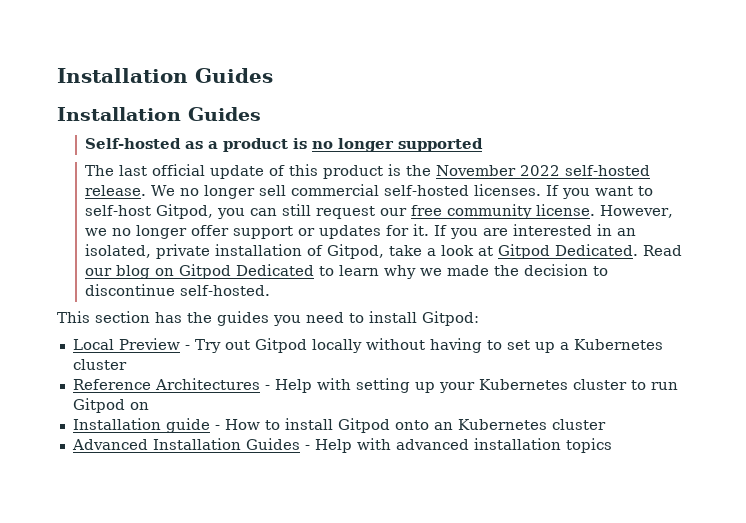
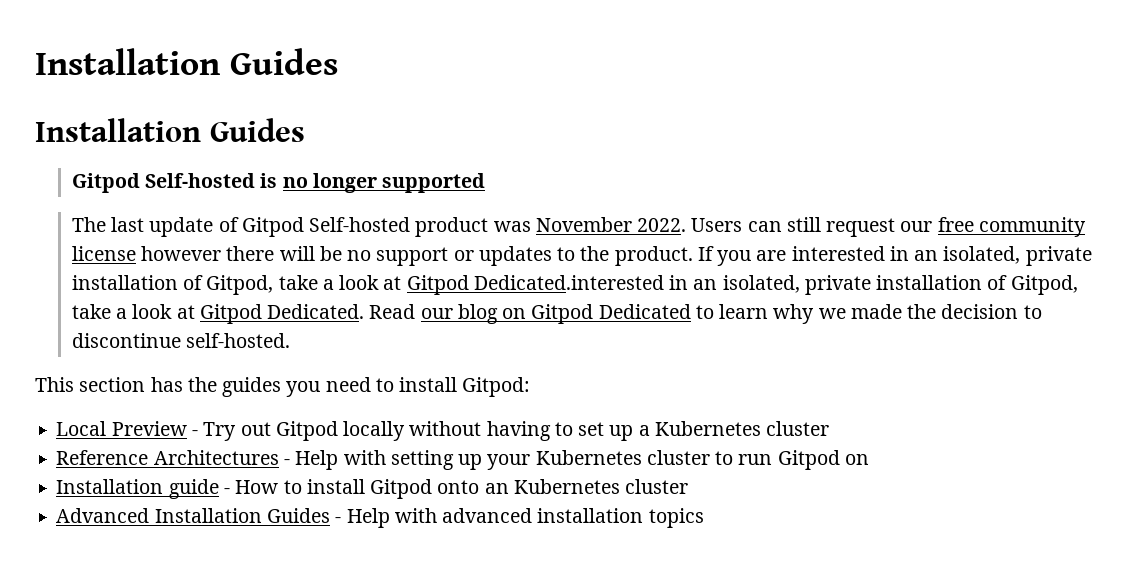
- Self-hosted as a product is no longer supported
+ Gitpod Self-hosted is no longer supported
- The last official update of this product is the November 2022 self-hosted release. We no longer sell commercial self-hosted licenses. If you want to self-host Gitpod, you can still request our free community license. However, we no longer offer support or updates for it.
+ The last update of Gitpod Self-hosted product was November 2022. Users can still request our free community license however there will be no support or updates to the product.
- If you are interested in an isolated, private installation of Gitpod, take a look at Gitpod Dedicated.
+ If you are interested in an isolated, private installation of Gitpod, take a look at Gitpod Dedicated.interested in an isolated, private installation of Gitpod, take a look at Gitpod Dedicated.

